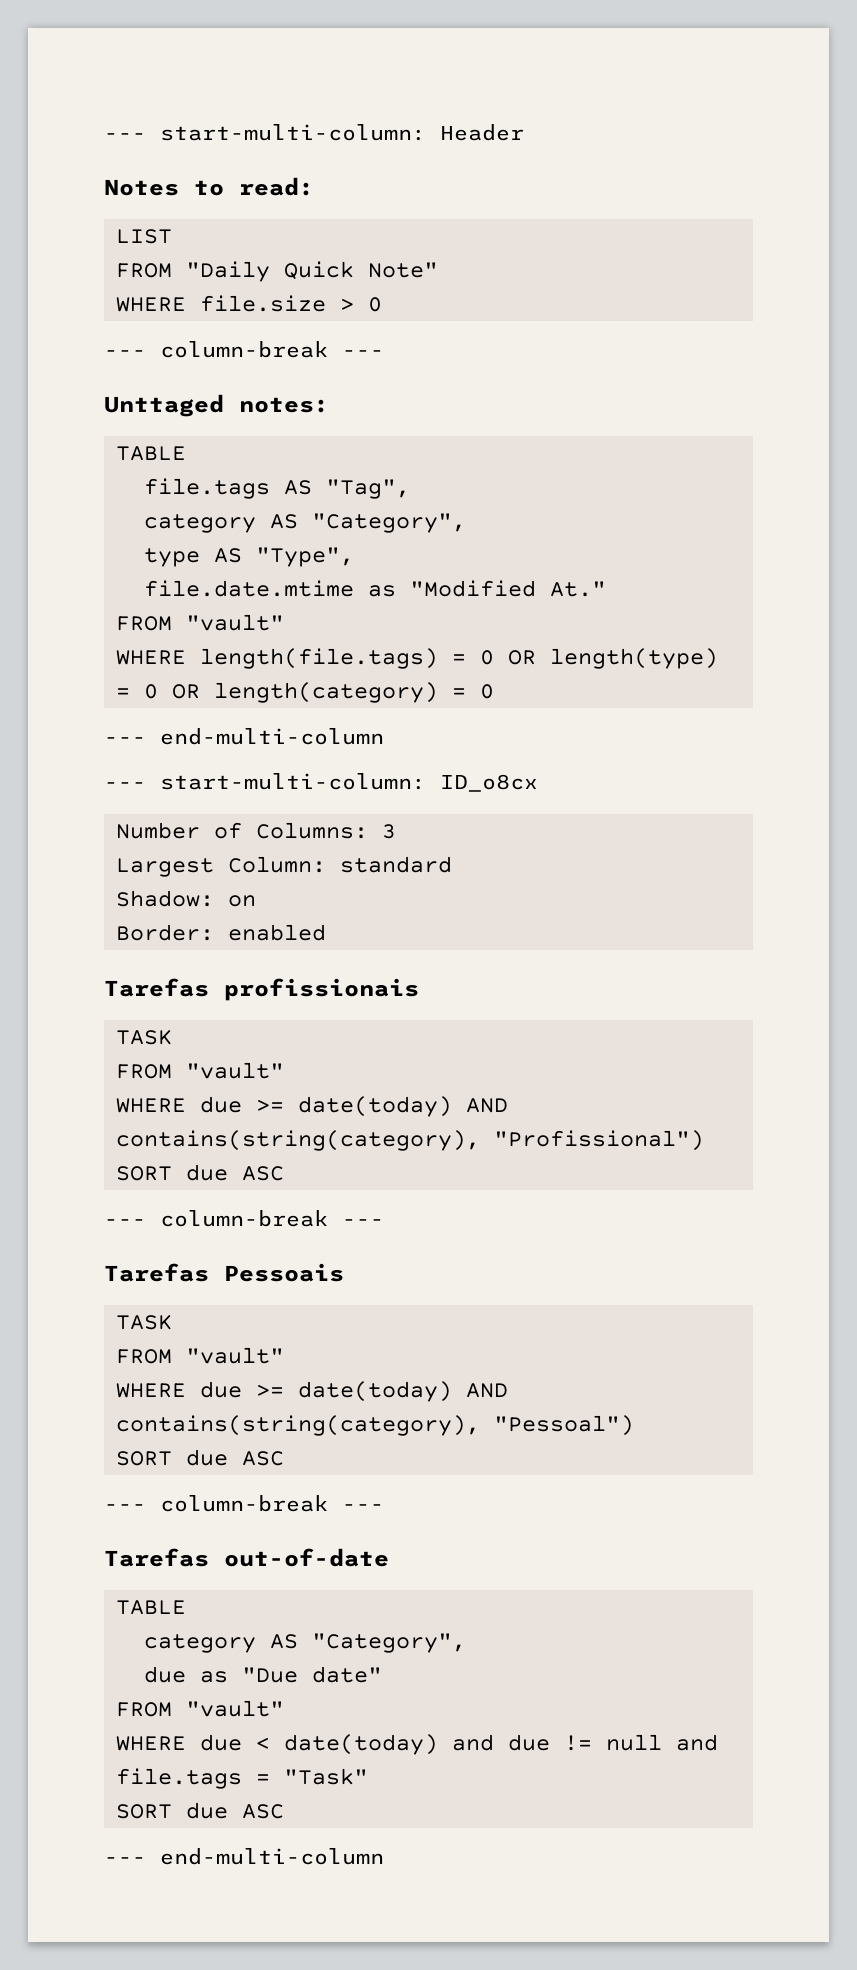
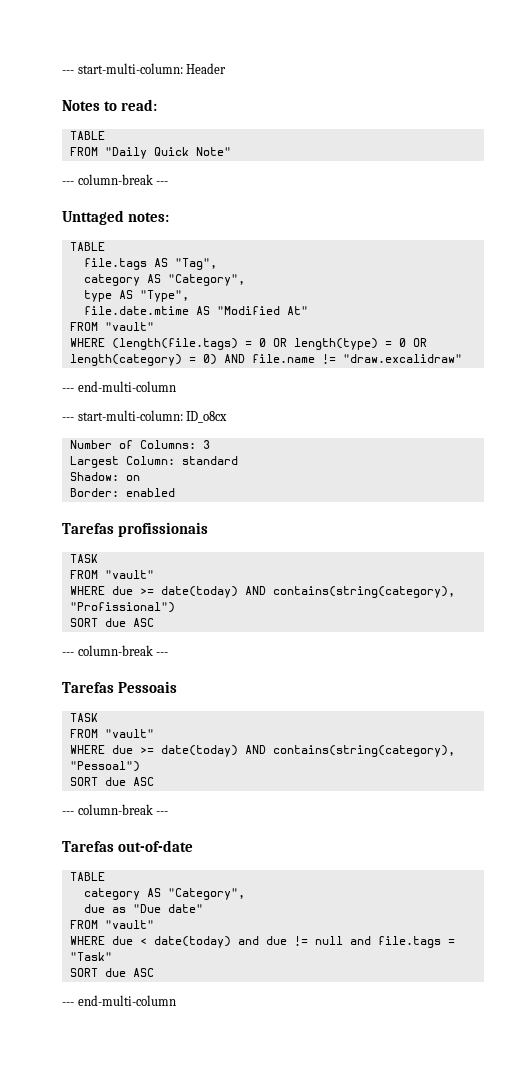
  Notes to read:
- LIST
+ TABLE
- WHERE file.size > 0
- file.date.mtime as "Modified At."
+ file.date.mtime AS "Modified At"
  FROM "vault"
- WHERE length(file.tags) = 0 OR length(type) = 0 OR length(category) = 0
+ WHERE (length(file.tags) = 0 OR length(type) = 0 OR length(category) = 0) AND file.name != "draw.excalidraw"

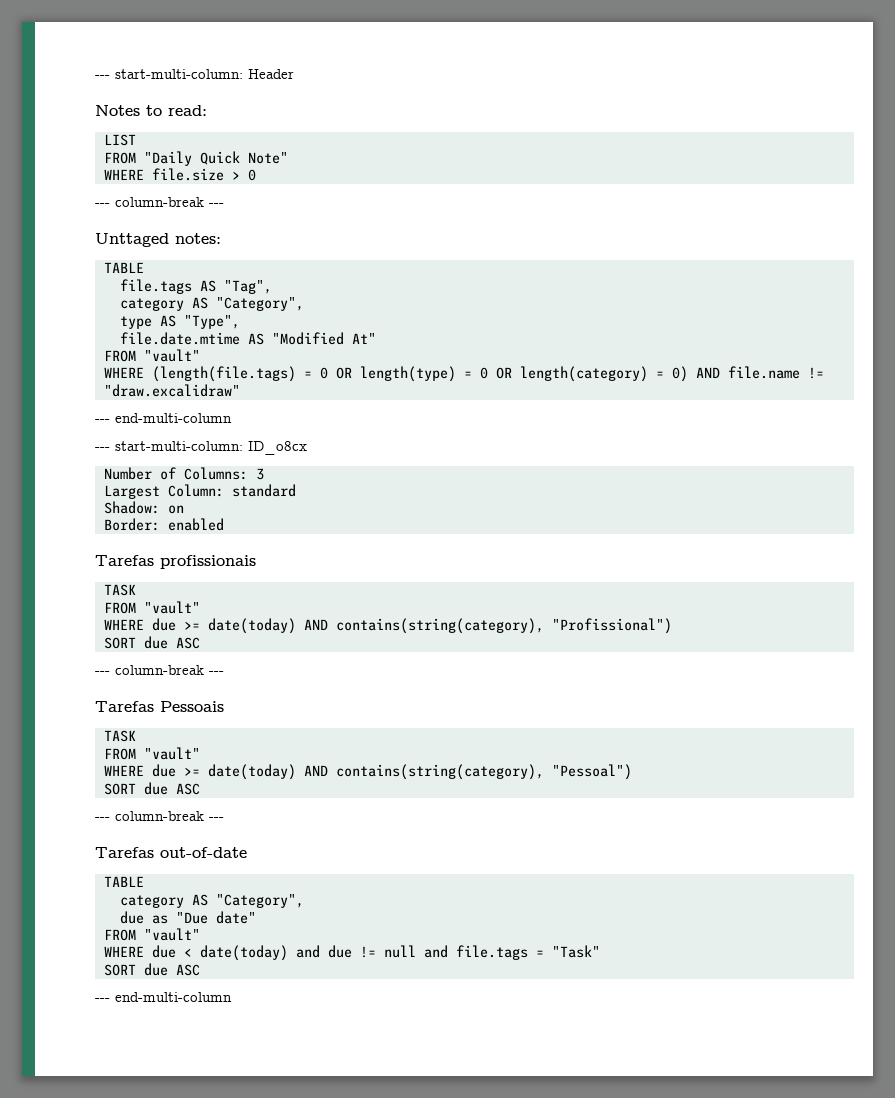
  Notes to read:
- TABLE
+ LIST
+ WHERE file.size > 0

